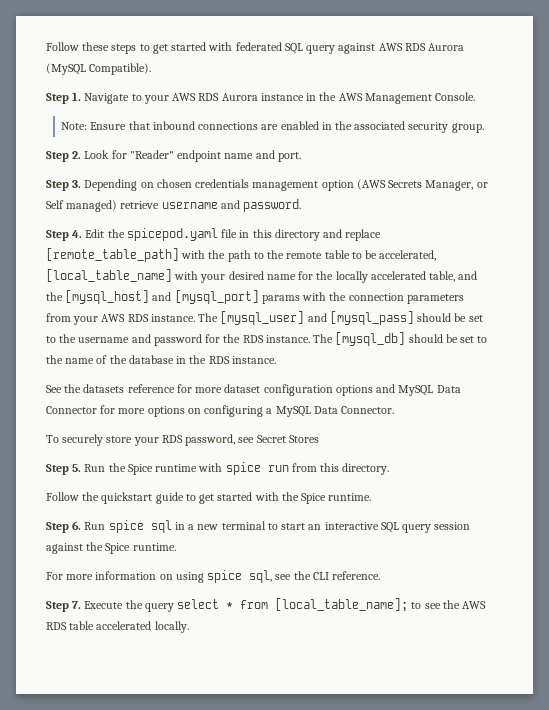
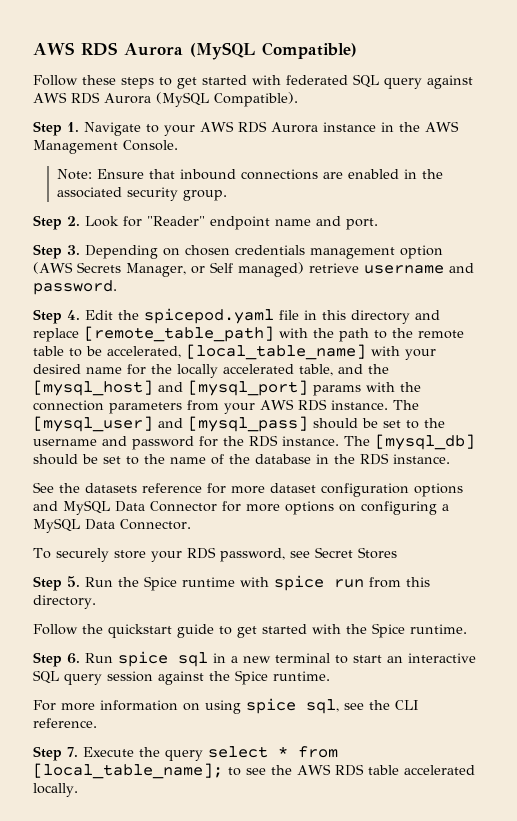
+ AWS RDS Aurora (MySQL Compatible)

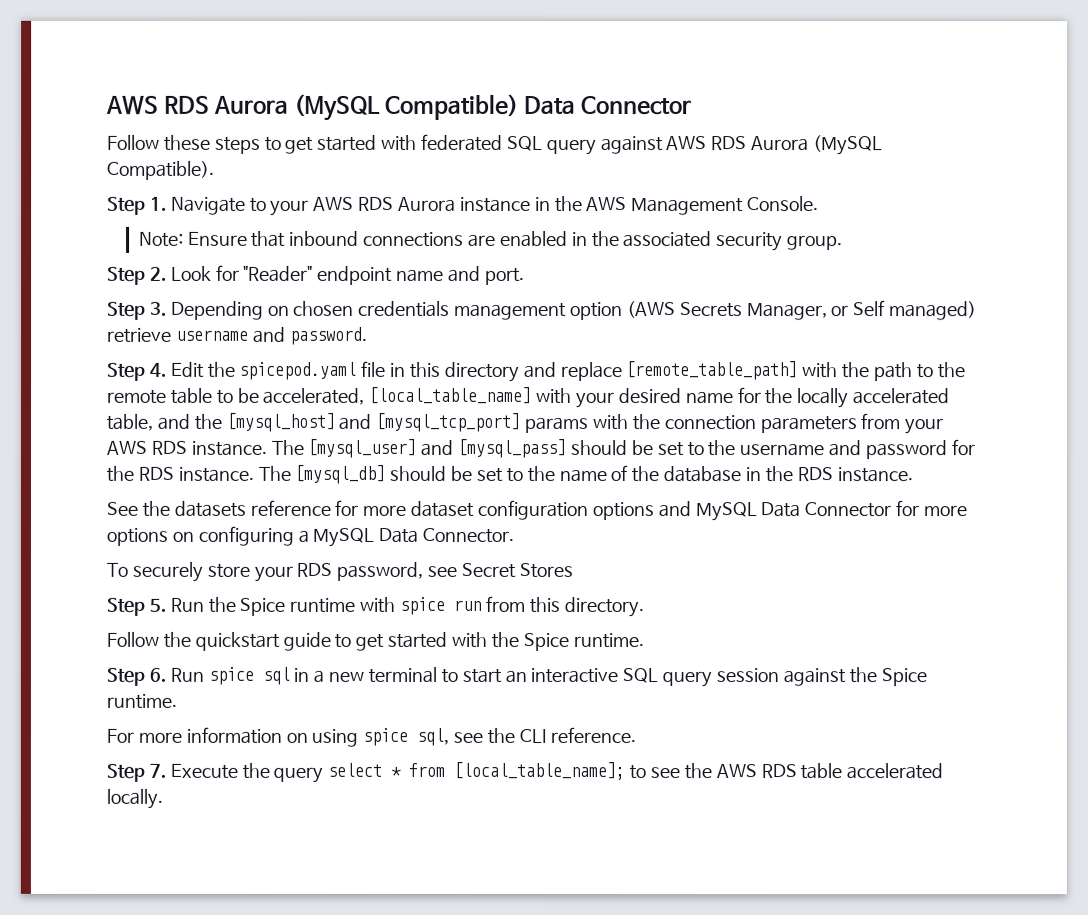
- AWS RDS Aurora (MySQL Compatible)
+ AWS RDS Aurora (MySQL Compatible) Data Connector
- Step 4. Edit the spicepod.yaml file in this directory and replace [remote_table_path] with the path to the remote table to be accelerated, [local_table_name] with your desired name for the locally accelerated table, and the [mysql_host] and [mysql_port] params with the connection parameters from your AWS RDS instance.
+ Step 4. Edit the spicepod.yaml file in this directory and replace [remote_table_path] with the path to the remote table to be accelerated, [local_table_name] with your desired name for the locally accelerated table, and the [mysql_host] and [mysql_tcp_port] params with the connection parameters from your AWS RDS instance.

